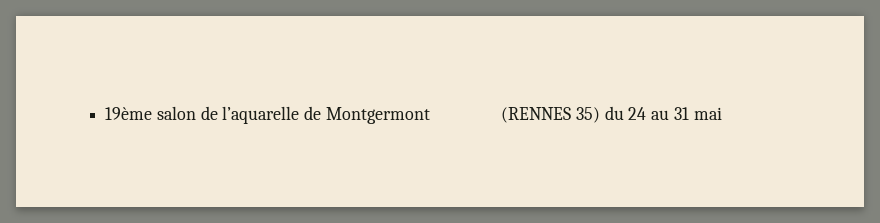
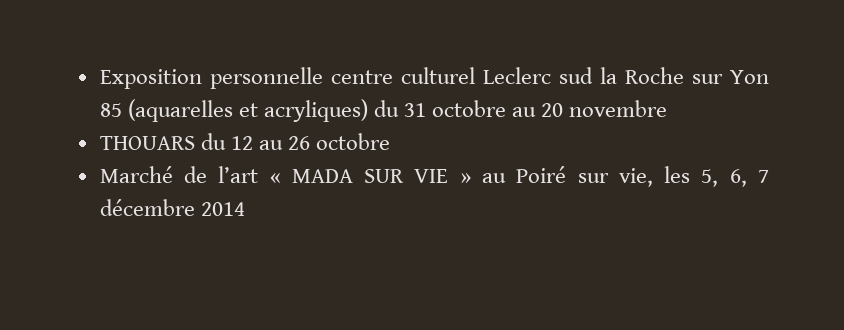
- 19ème salon de l’aquarelle de Montgermont (RENNES 35) du 24 au 31 mai
+ Exposition personnelle centre culturel Leclerc sud la Roche sur Yon 85 (aquarelles et acryliques) du 31 octobre au 20 novembre
+ THOUARS du 12 au 26 octobre
+ Marché de l’art « MADA SUR VIE » au Poiré sur vie, les 5, 6, 7 décembre 2014

